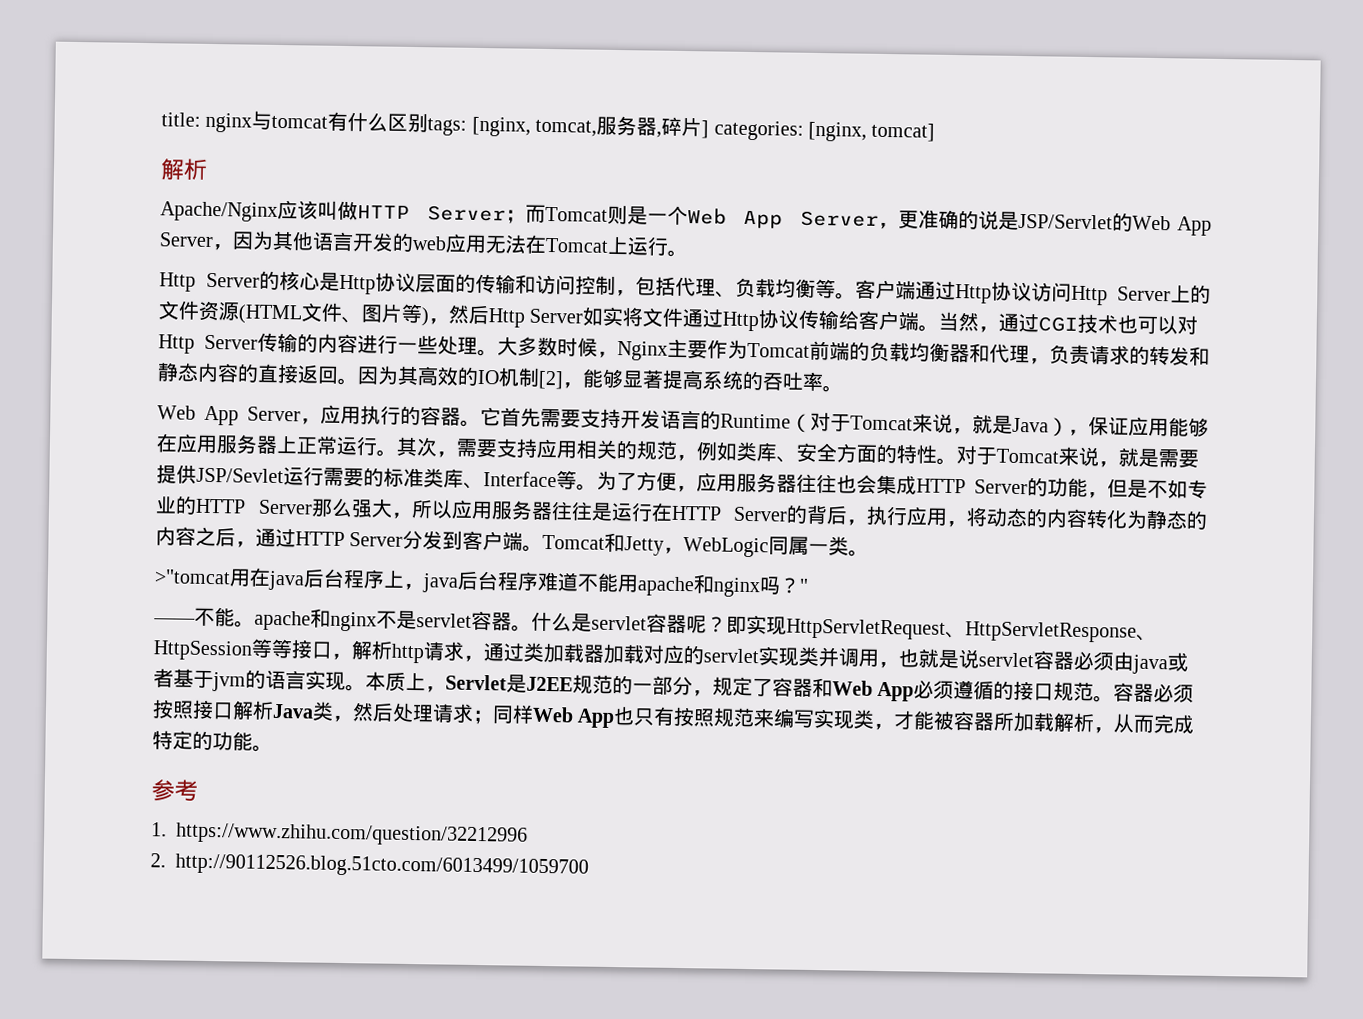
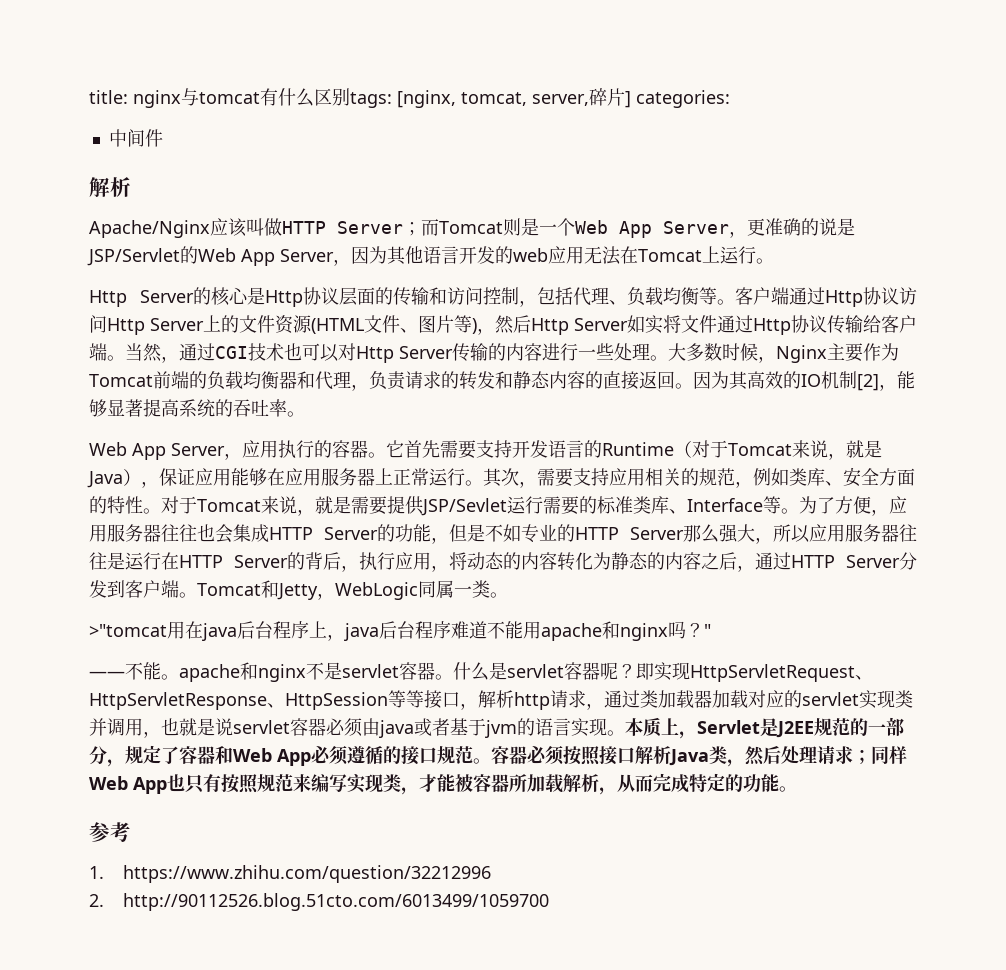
- title: nginx与tomcat有什么区别tags: [nginx, tomcat,服务器,碎片] categories: [nginx, tomcat]
+ title: nginx与tomcat有什么区别tags: [nginx, tomcat, server,碎片] categories:
+ 中间件

